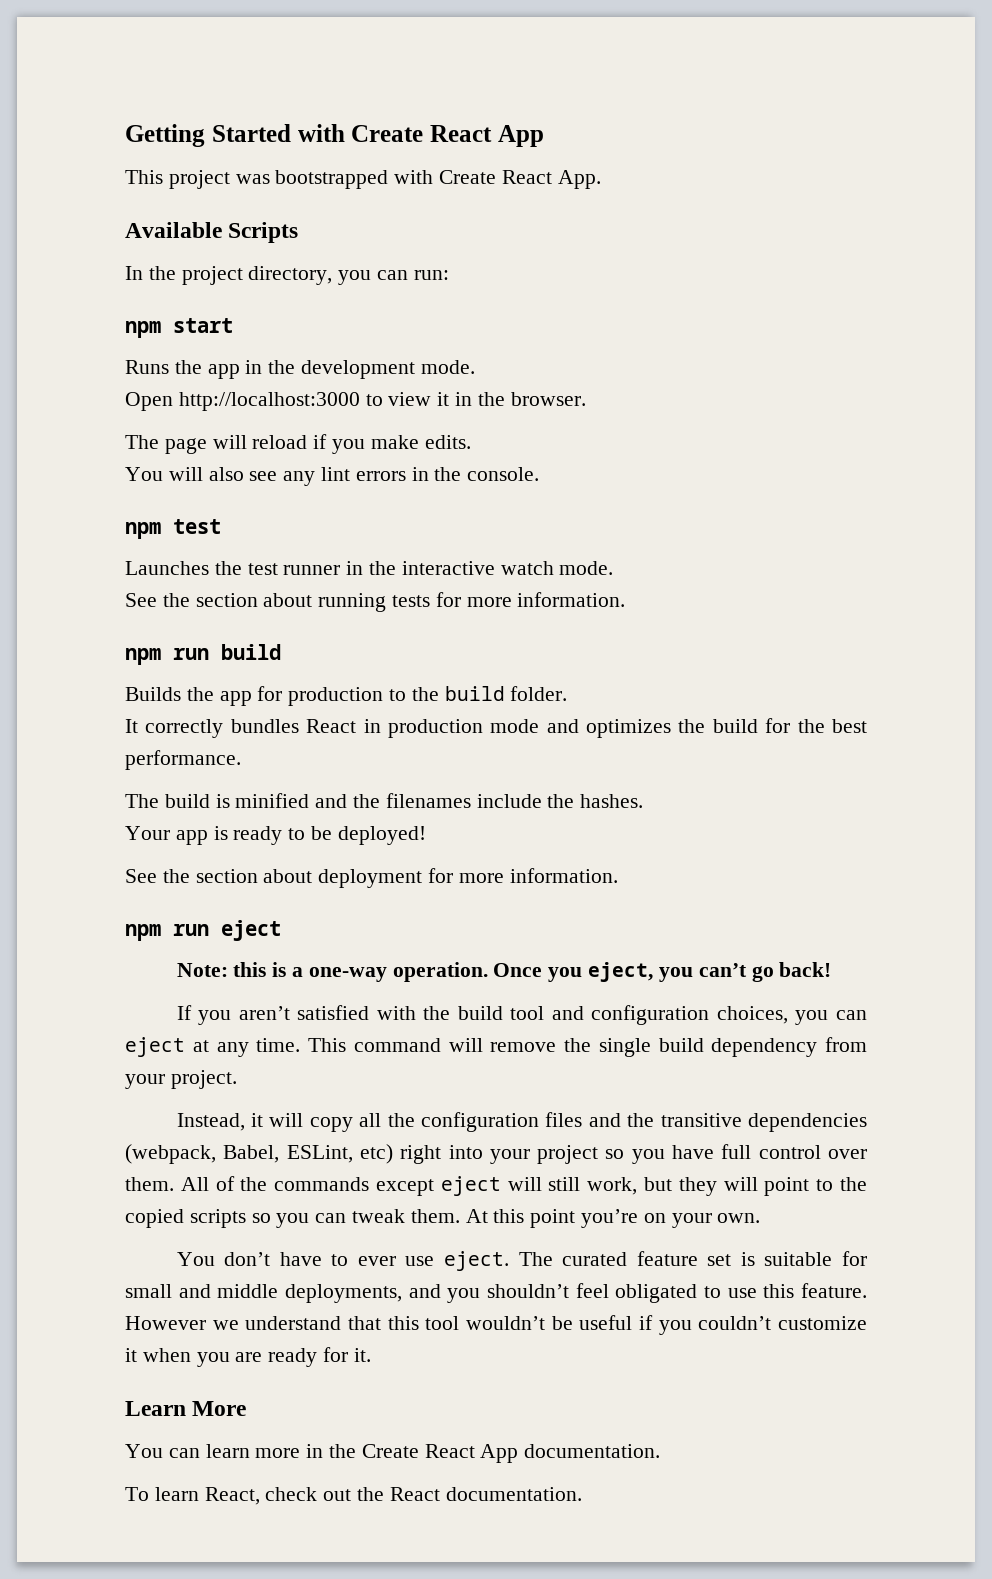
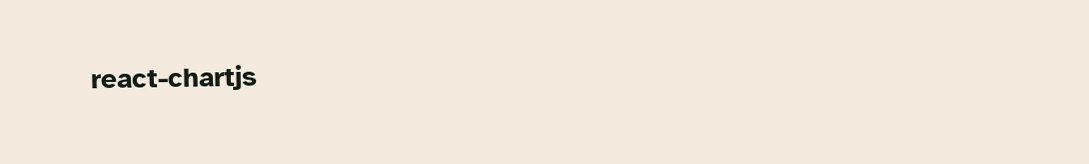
- Getting Started with Create React App
- This project was bootstrapped with Create React App.
- Available Scripts
- In the project directory, you can run:
- npm start
- Runs the app in the development mode.
- Open http://localhost:3000 to view it in the browser.
- The page will reload if you make edits.
- You will also see any lint errors in the console.
- npm test
- Launches the test runner in the interactive watch mode.
- See the section about running tests for more information.
- npm run build
- Builds the app for production to the build folder.
- It correctly bundles React in production mode and optimizes the build for the best performance.
- The build is minified and the filenames include the hashes.
- Your app is ready to be deployed!
- See the section about deployment for more information.
- npm run eject
- Note: this is a one-way operation. Once you eject, you can’t go back!
- If you aren’t satisfied with the build tool and configuration choices, you can eject at any time. This command will remove the single build dependency from your project.
- Instead, it will copy all the configuration files and the transitive dependencies (webpack, Babel, ESLint, etc) right into your project so you have full control over them. All of the commands except eject will still work, but they will point to the copied scripts so you can tweak them. At this point you’re on your own.
- You don’t have to ever use eject. The curated feature set is suitable for small and middle deployments, and you shouldn’t feel obligated to use this feature. However we understand that this tool wouldn’t be useful if you couldn’t customize it when you are ready for it.
- Learn More
- You can learn more in the Create React App documentation.
- To learn React, check out the React documentation.
+ react-chartjs

